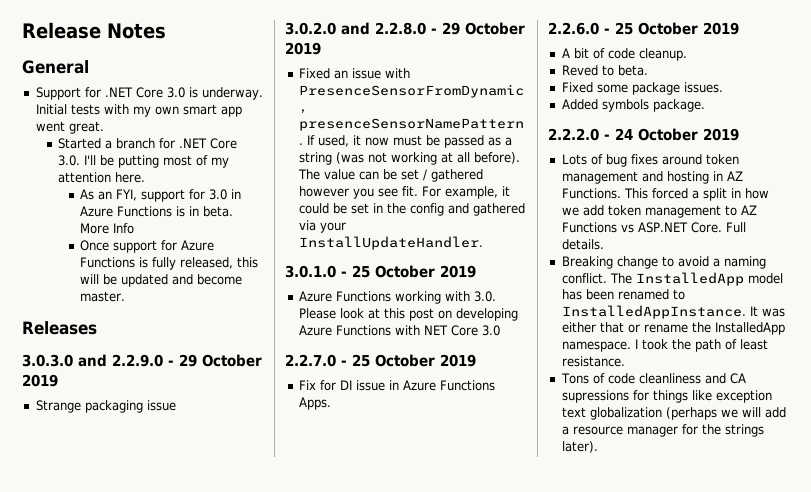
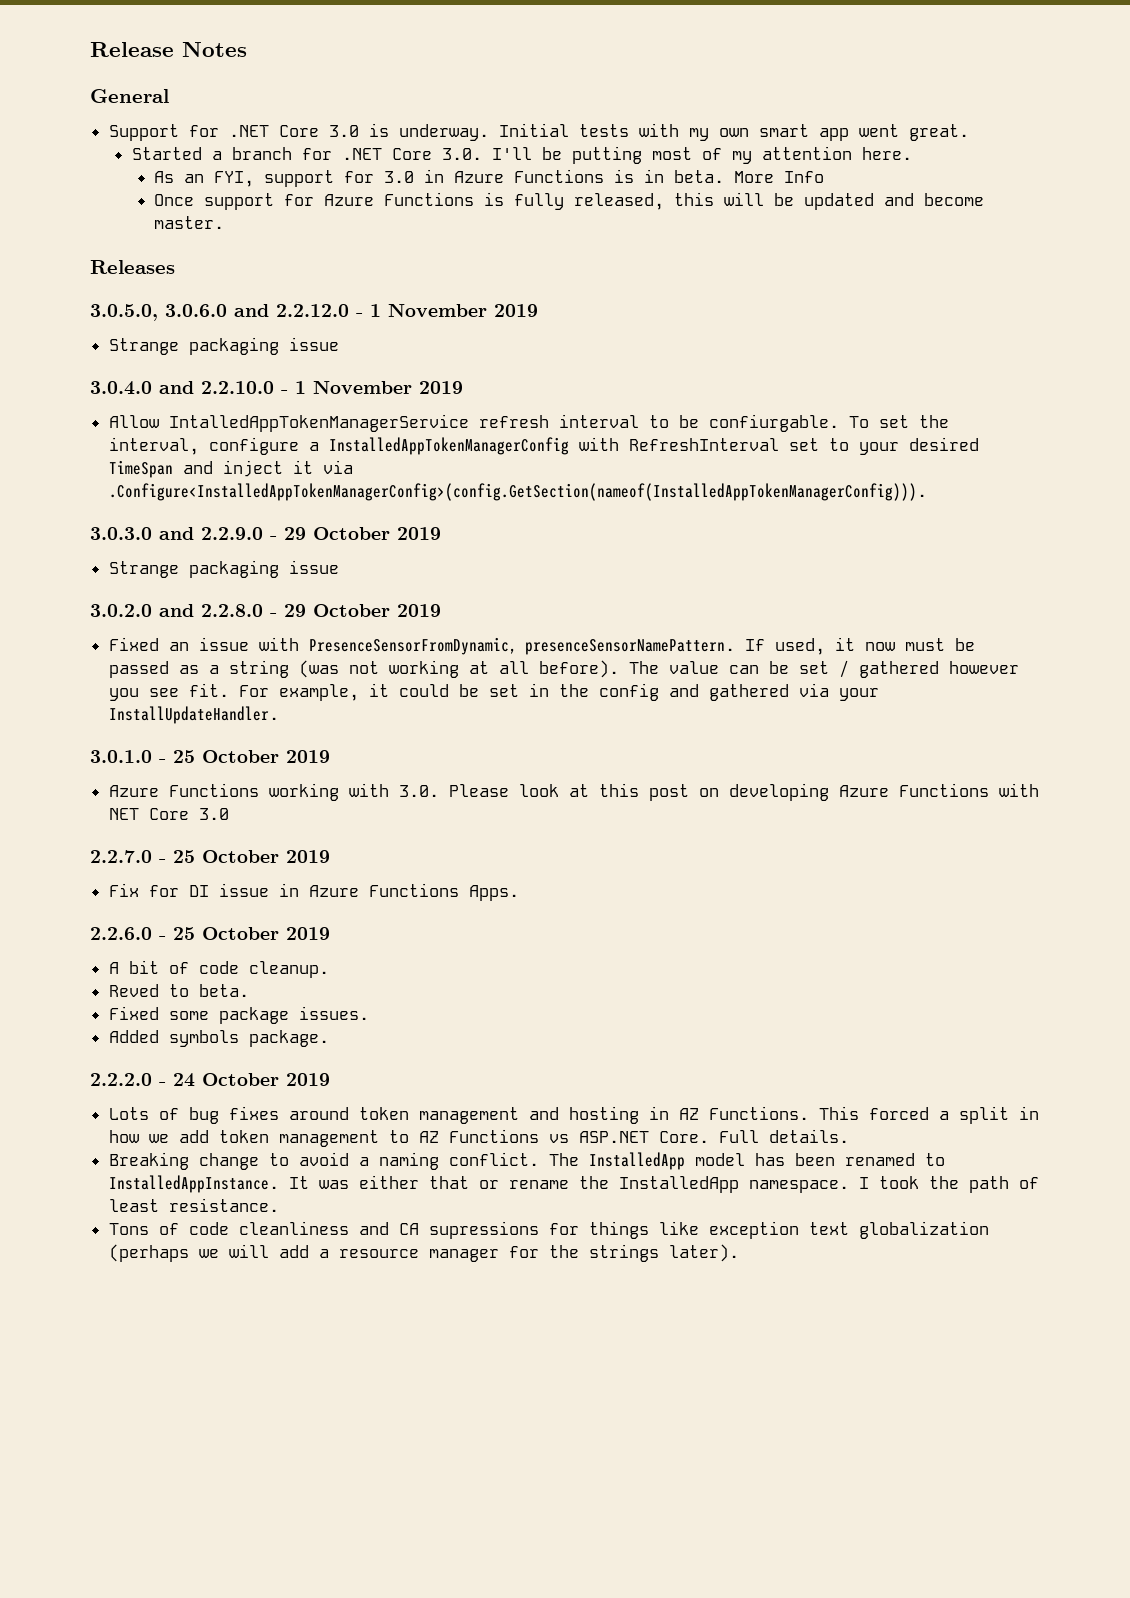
+ 3.0.5.0, 3.0.6.0 and 2.2.12.0 - 1 November 2019
+ Strange packaging issue
+ 3.0.4.0 and 2.2.10.0 - 1 November 2019
+ Allow IntalledAppTokenManagerService refresh interval to be confiurgable. To set the interval, configure a InstalledAppTokenManagerConfig with RefreshInterval set to your desired TimeSpan and inject it via .Configure<InstalledAppTokenManagerConfig>(config.GetSection(nameof(InstalledAppTokenManagerConfig))).

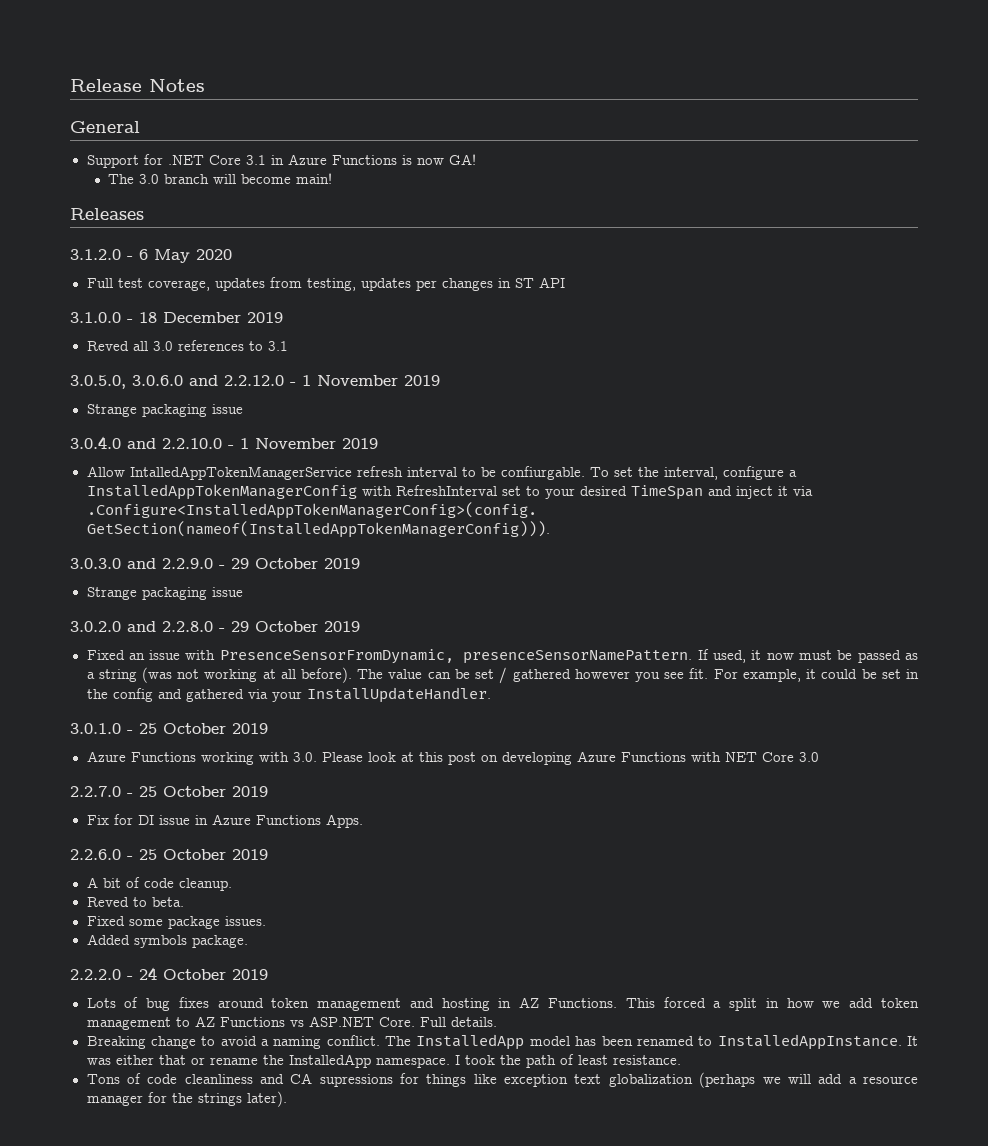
- Support for .NET Core 3.0 is underway. Initial tests with my own smart app went great.
- Started a branch for .NET Core 3.0. I'll be putting most of my attention here.
- As an FYI, support for 3.0 in Azure Functions is in beta. More Info
- Once support for Azure Functions is fully released, this will be updated and become master.
+ Support for .NET Core 3.1 in Azure Functions is now GA!
+ The 3.0 branch will become main!
  Releases
+ 3.1.2.0 - 6 May 2020
+ Full test coverage, updates from testing, updates per changes in ST API
+ 3.1.0.0 - 18 December 2019
+ Reved all 3.0 references to 3.1

